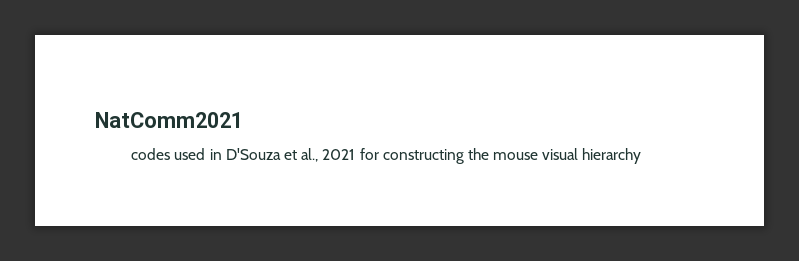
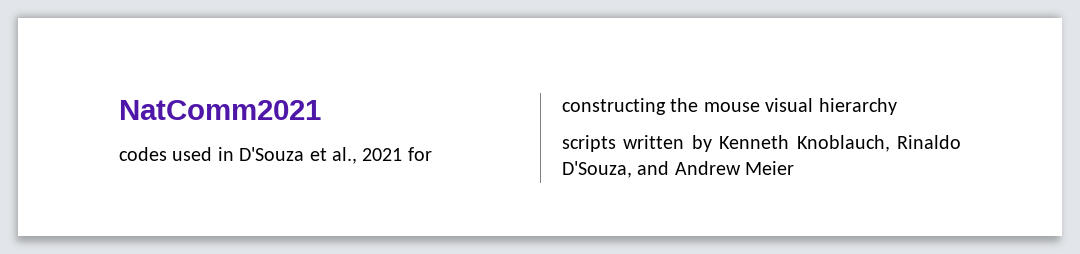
+ scripts written by Kenneth Knoblauch, Rinaldo D'Souza, and Andrew Meier

